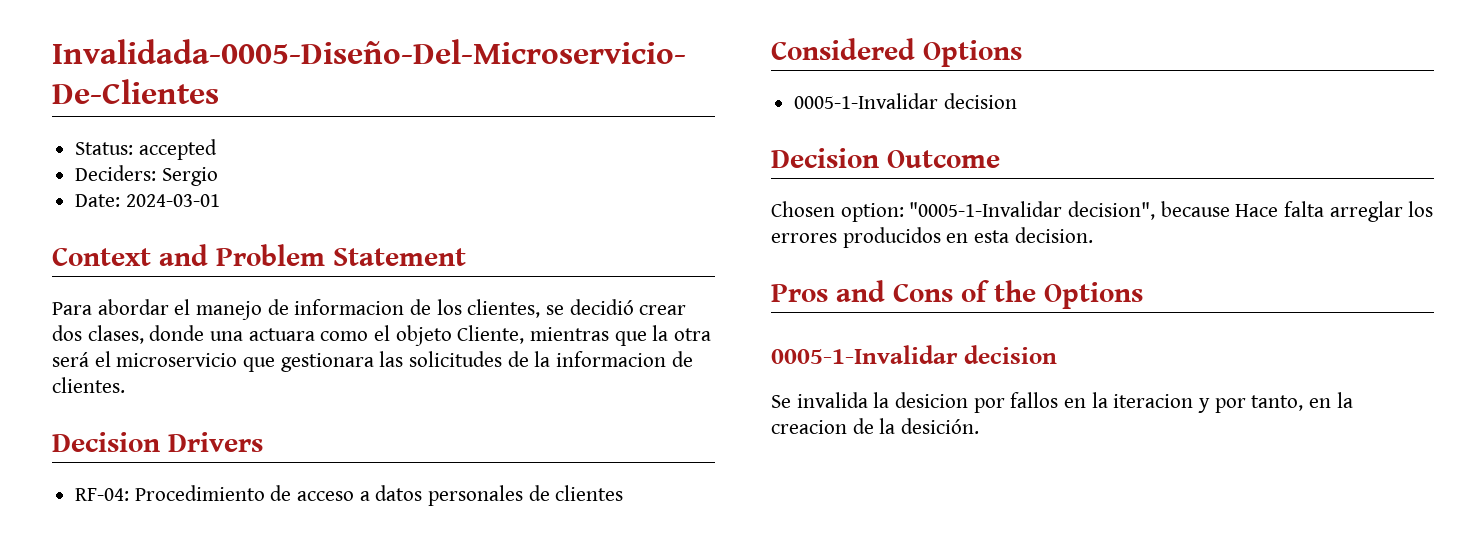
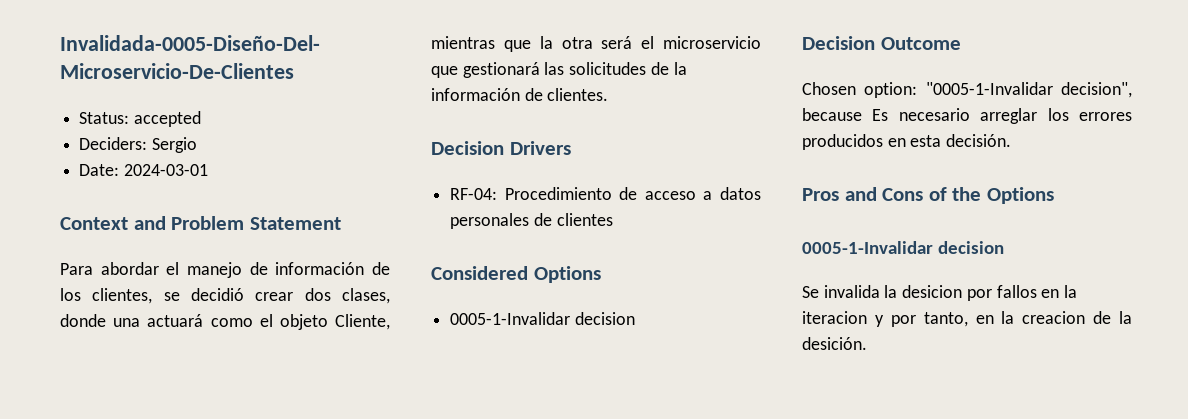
- Para abordar el manejo de informacion de los clientes, se decidió crear dos clases, donde una actuara como el objeto Cliente, mientras que la otra será el microservicio que gestionara las solicitudes de la informacion de clientes.
+ Para abordar el manejo de información de los clientes, se decidió crear dos clases, donde una actuará como el objeto Cliente, mientras que la otra será el microservicio que gestionará las solicitudes de la información de clientes.
- Chosen option: "0005-1-Invalidar decision", because Hace falta arreglar los errores producidos en esta decision.
+ Chosen option: "0005-1-Invalidar decision", because Es necesario arreglar los errores producidos en esta decisión.

